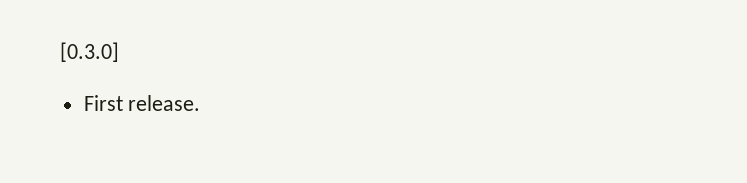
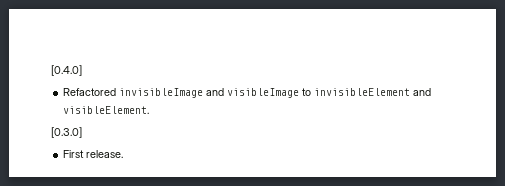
+ [0.4.0]
+ Refactored invisibleImage and visibleImage to invisibleElement and visibleElement.

